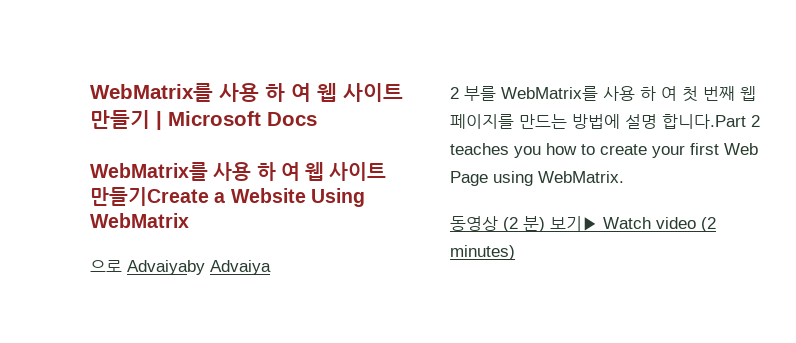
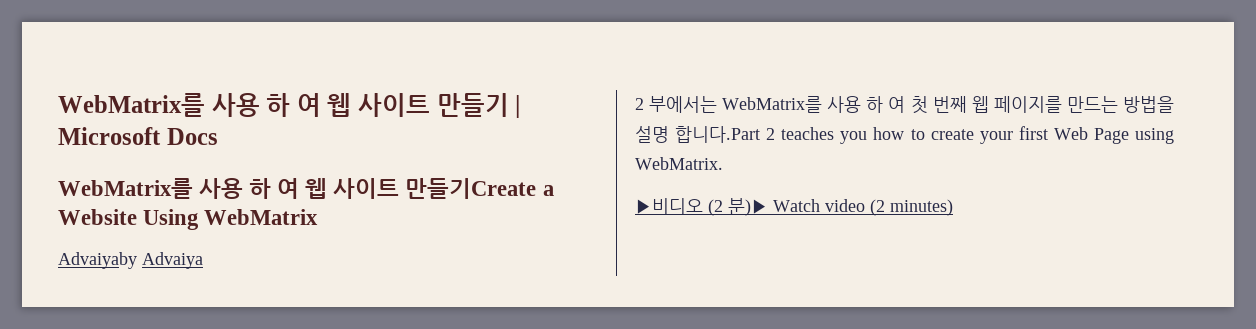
- 으로 Advaiyaby Advaiya
+ Advaiyaby Advaiya
- 2 부를 WebMatrix를 사용 하 여 첫 번째 웹 페이지를 만드는 방법에 설명 합니다.Part 2 teaches you how to create your first Web Page using WebMatrix.
+ 2 부에서는 WebMatrix를 사용 하 여 첫 번째 웹 페이지를 만드는 방법을 설명 합니다.Part 2 teaches you how to create your first Web Page using WebMatrix.
- 동영상 (2 분) 보기▶ Watch video (2 minutes)
+ ▶비디오 (2 분)▶ Watch video (2 minutes)

